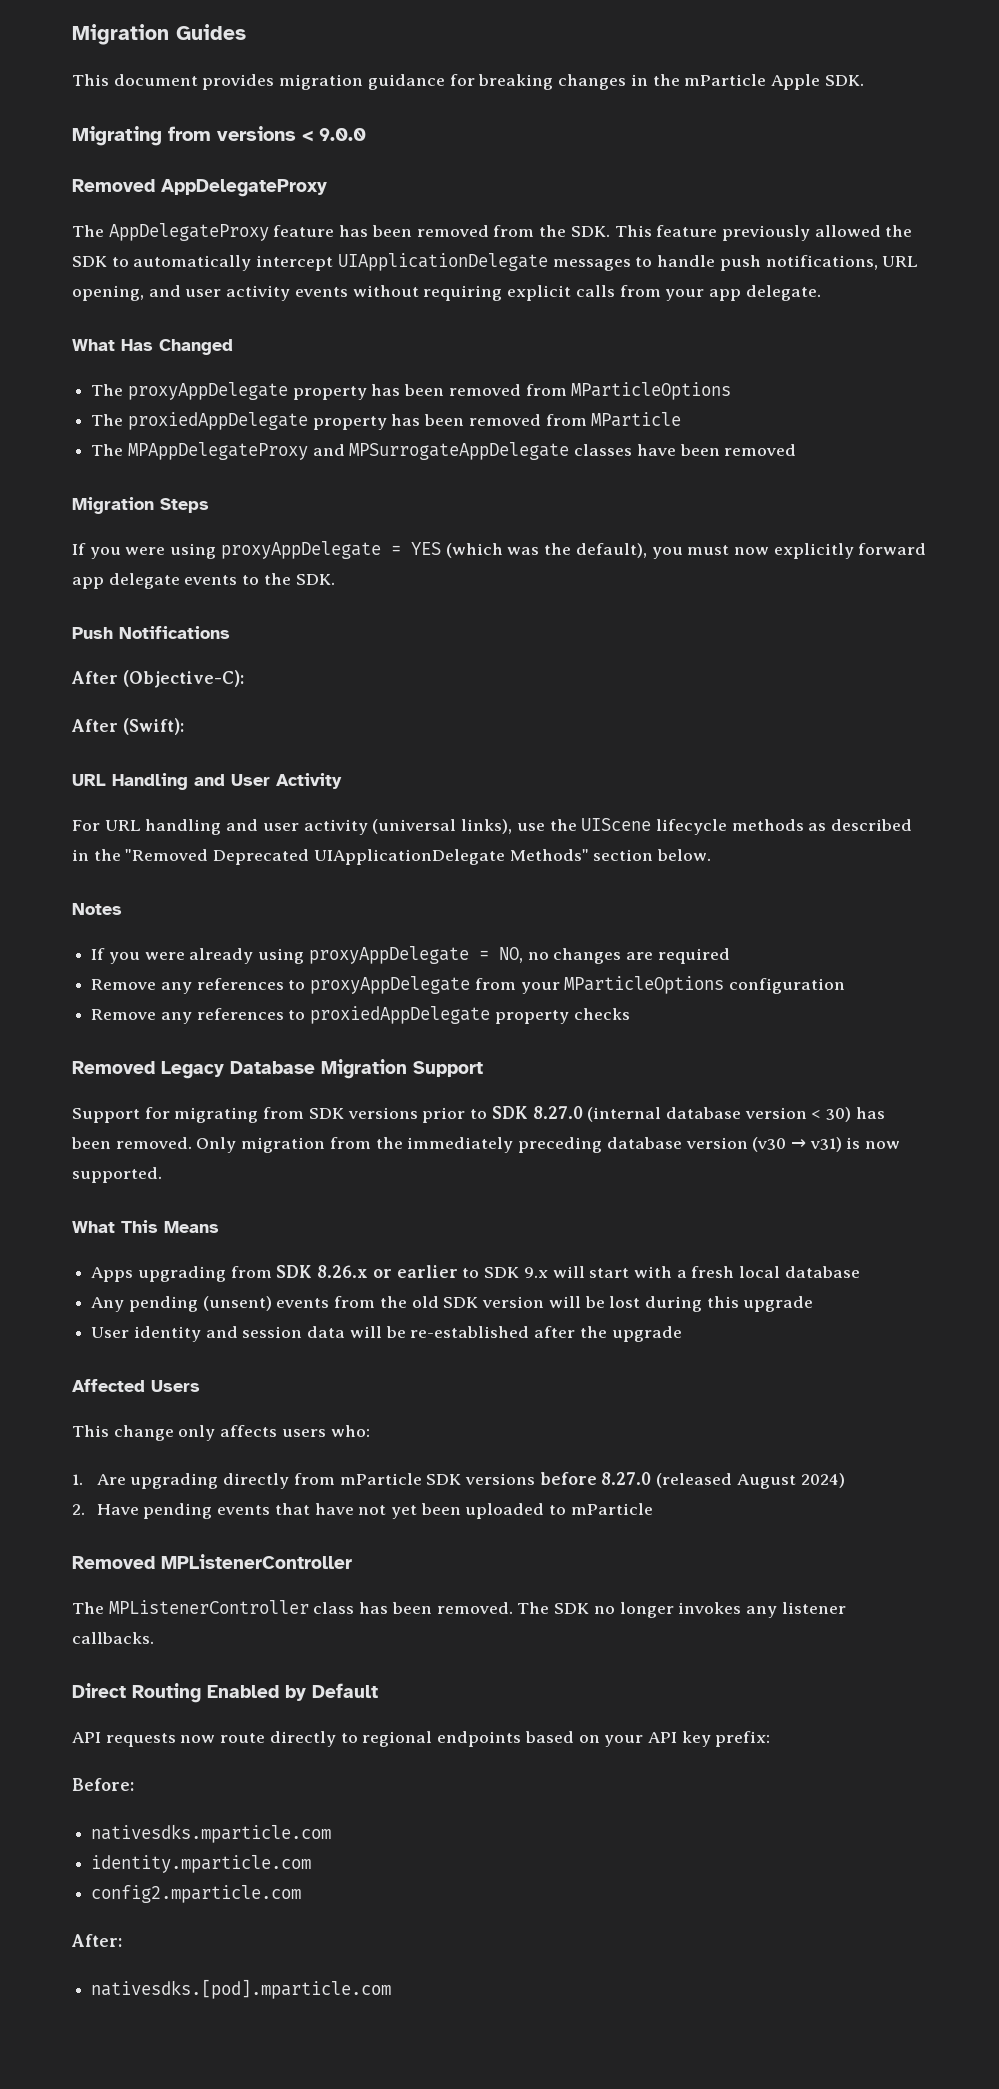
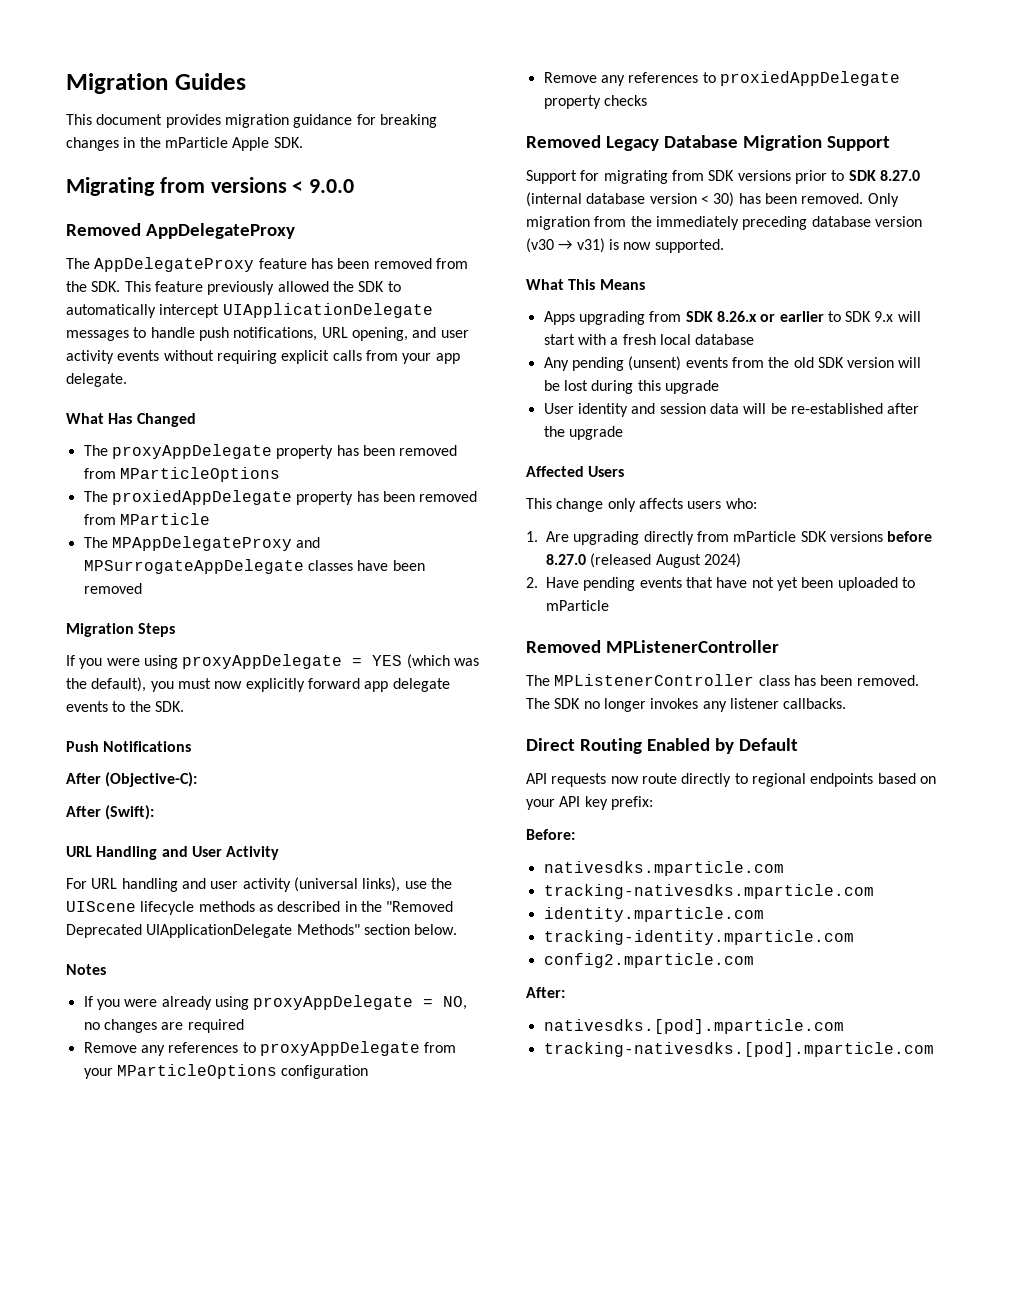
+ tracking-nativesdks.mparticle.com
+ tracking-identity.mparticle.com
+ tracking-nativesdks.[pod].mparticle.com

